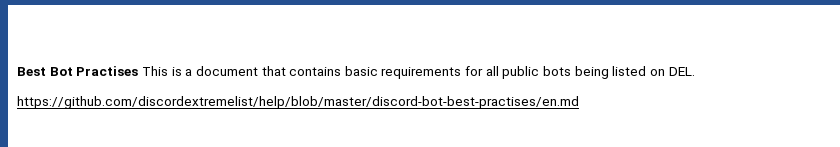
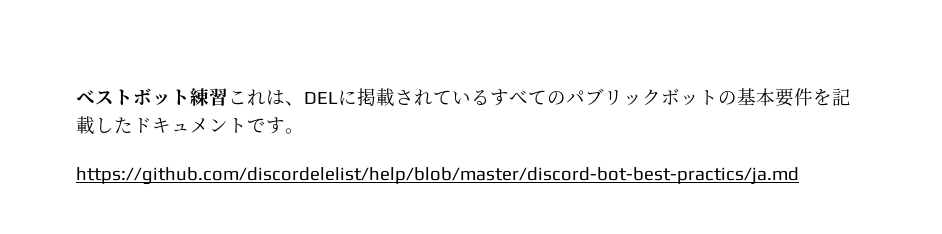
- Best Bot Practises This is a document that contains basic requirements for all public bots being listed on DEL.
- https://github.com/discordextremelist/help/blob/master/discord-bot-best-practises/en.md
+ ベストボット練習これは、DELに掲載されているすべてのパブリックボットの基本要件を記載したドキュメントです。
+ https://github.com/discordelelist/help/blob/master/discord-bot-best-practics/ja.md

